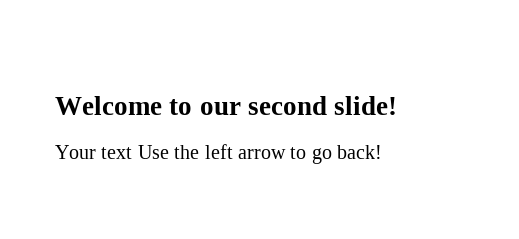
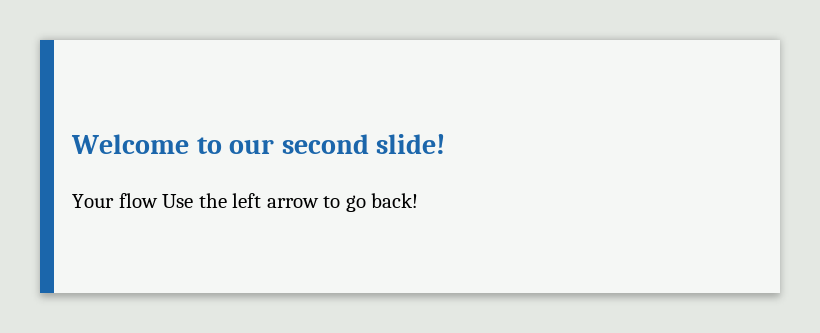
- Your text Use the left arrow to go back!
+ Your flow Use the left arrow to go back!

